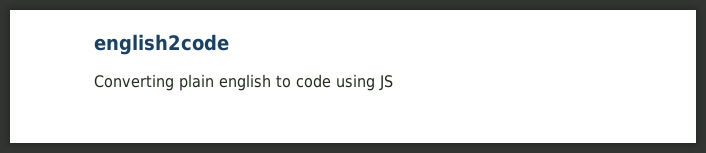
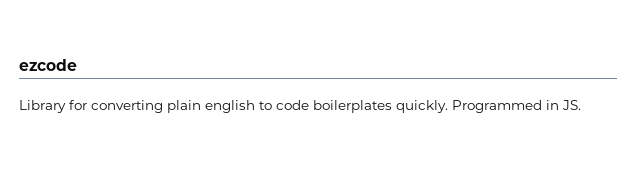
- english2code
- Converting plain english to code using JS
+ ezcode
+ Library for converting plain english to code boilerplates quickly. Programmed in JS.

